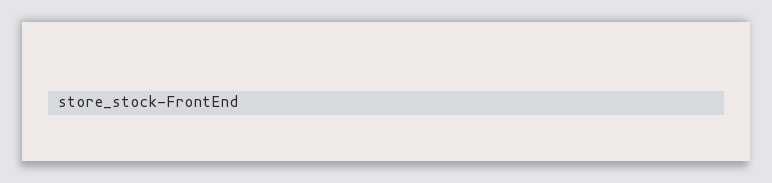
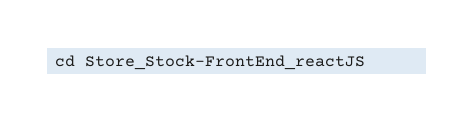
- store_stock-FrontEnd
+ cd Store_Stock-FrontEnd_reactJS

